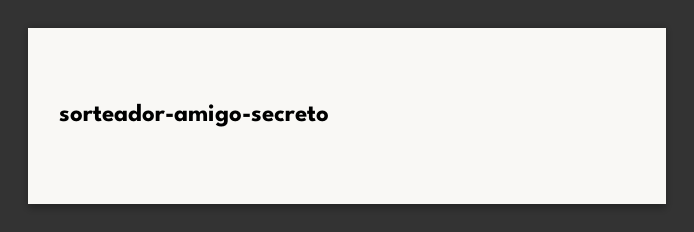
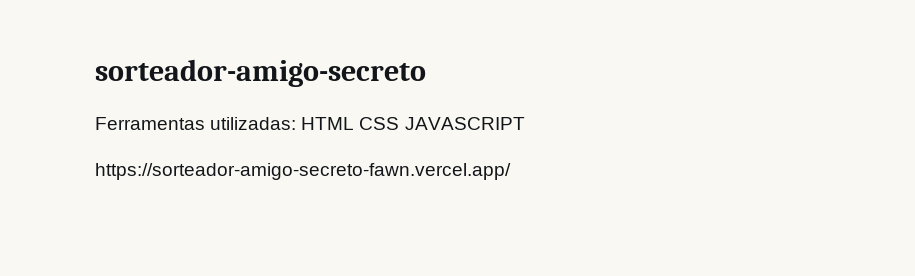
+ Ferramentas utilizadas: HTML CSS JAVASCRIPT
+ https://sorteador-amigo-secreto-fawn.vercel.app/

